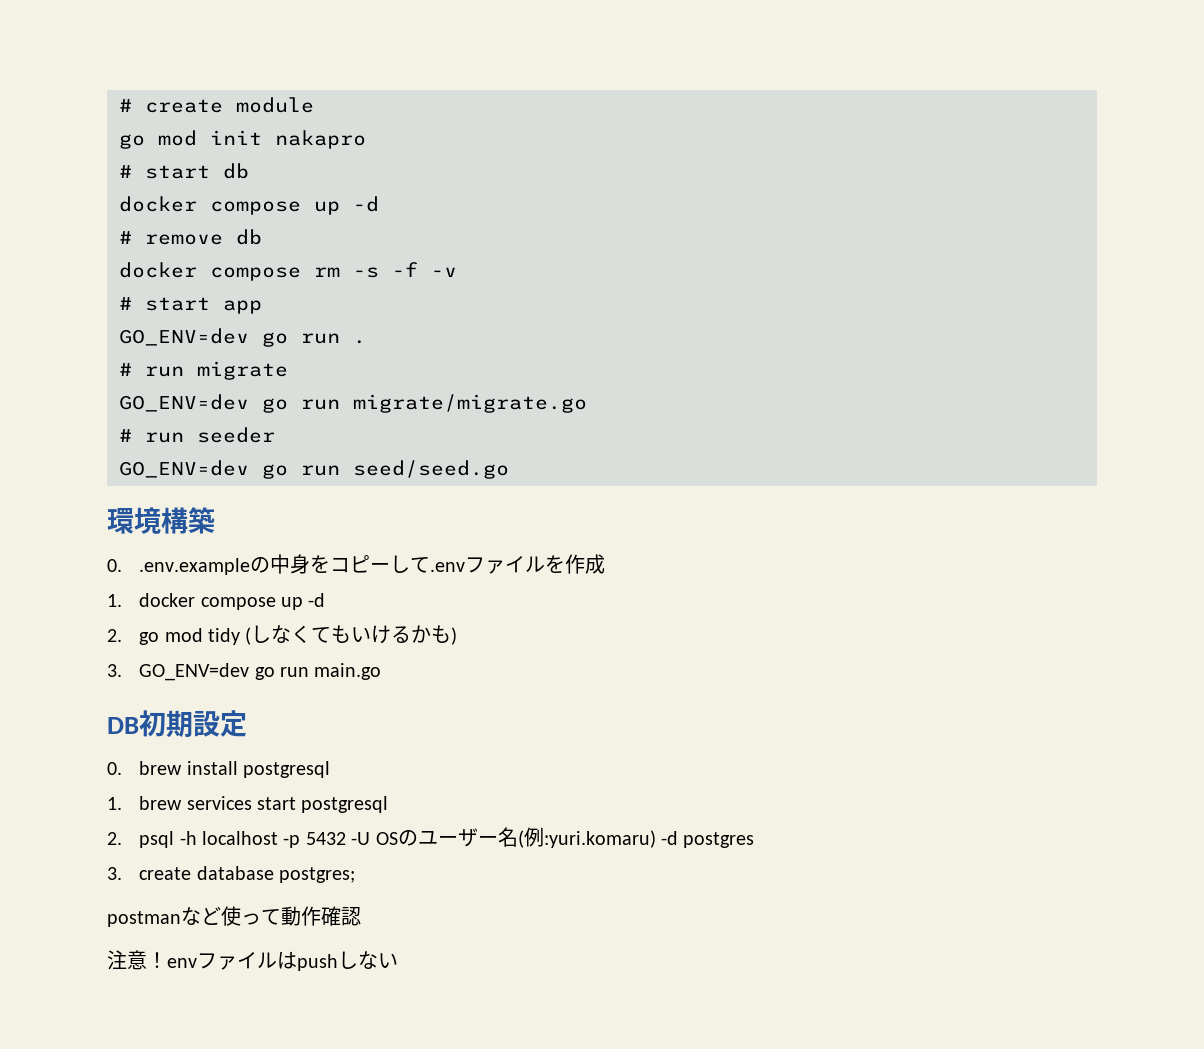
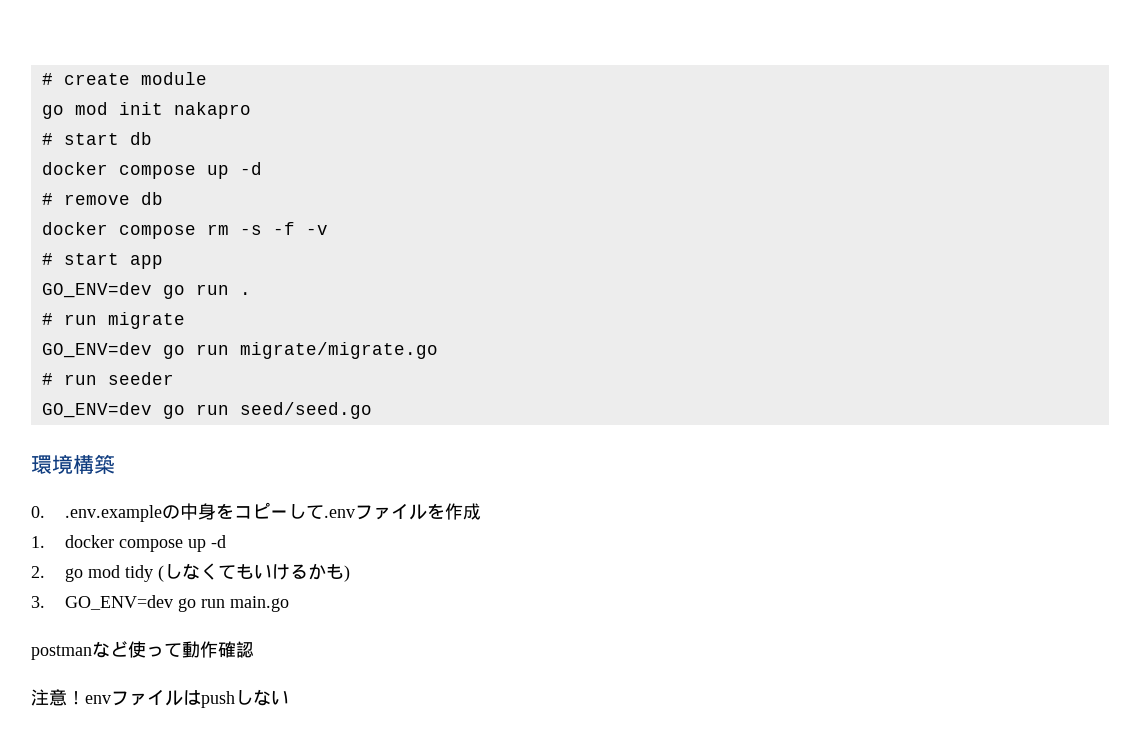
- DB初期設定
- 0. brew install postgresql
- 1. brew services start postgresql
- 2. psql -h localhost -p 5432 -U OSのユーザー名(例:yuri.komaru) -d postgres
- 3. create database postgres;

